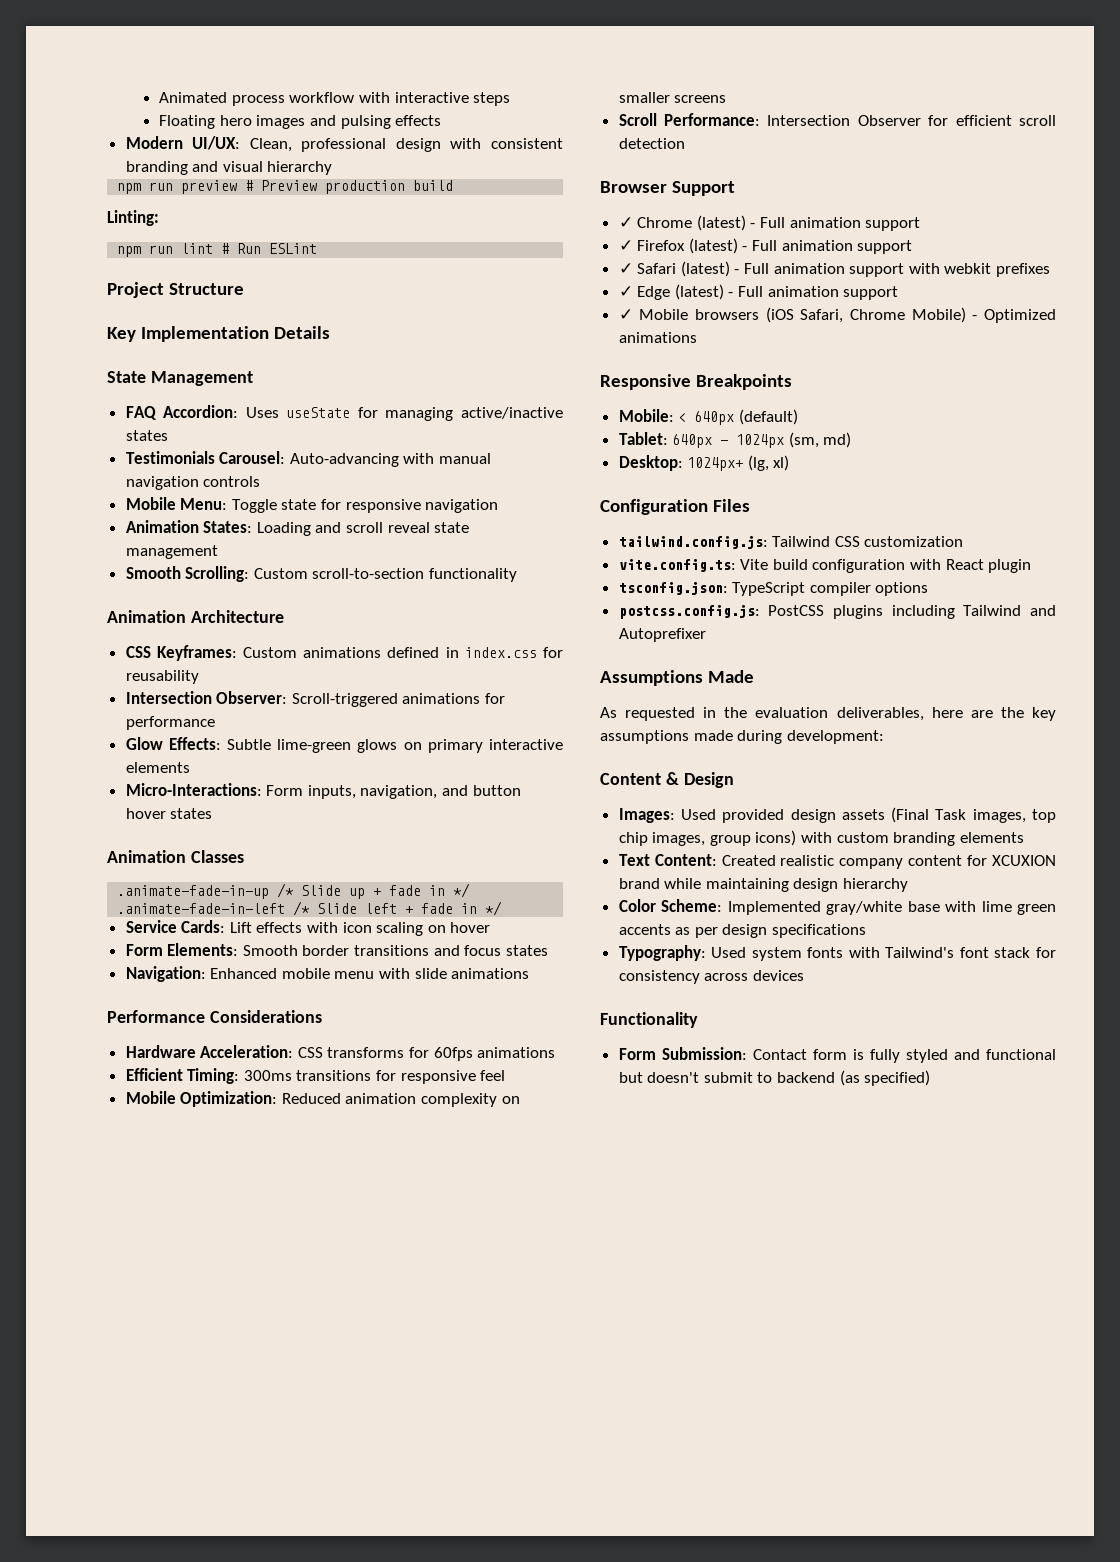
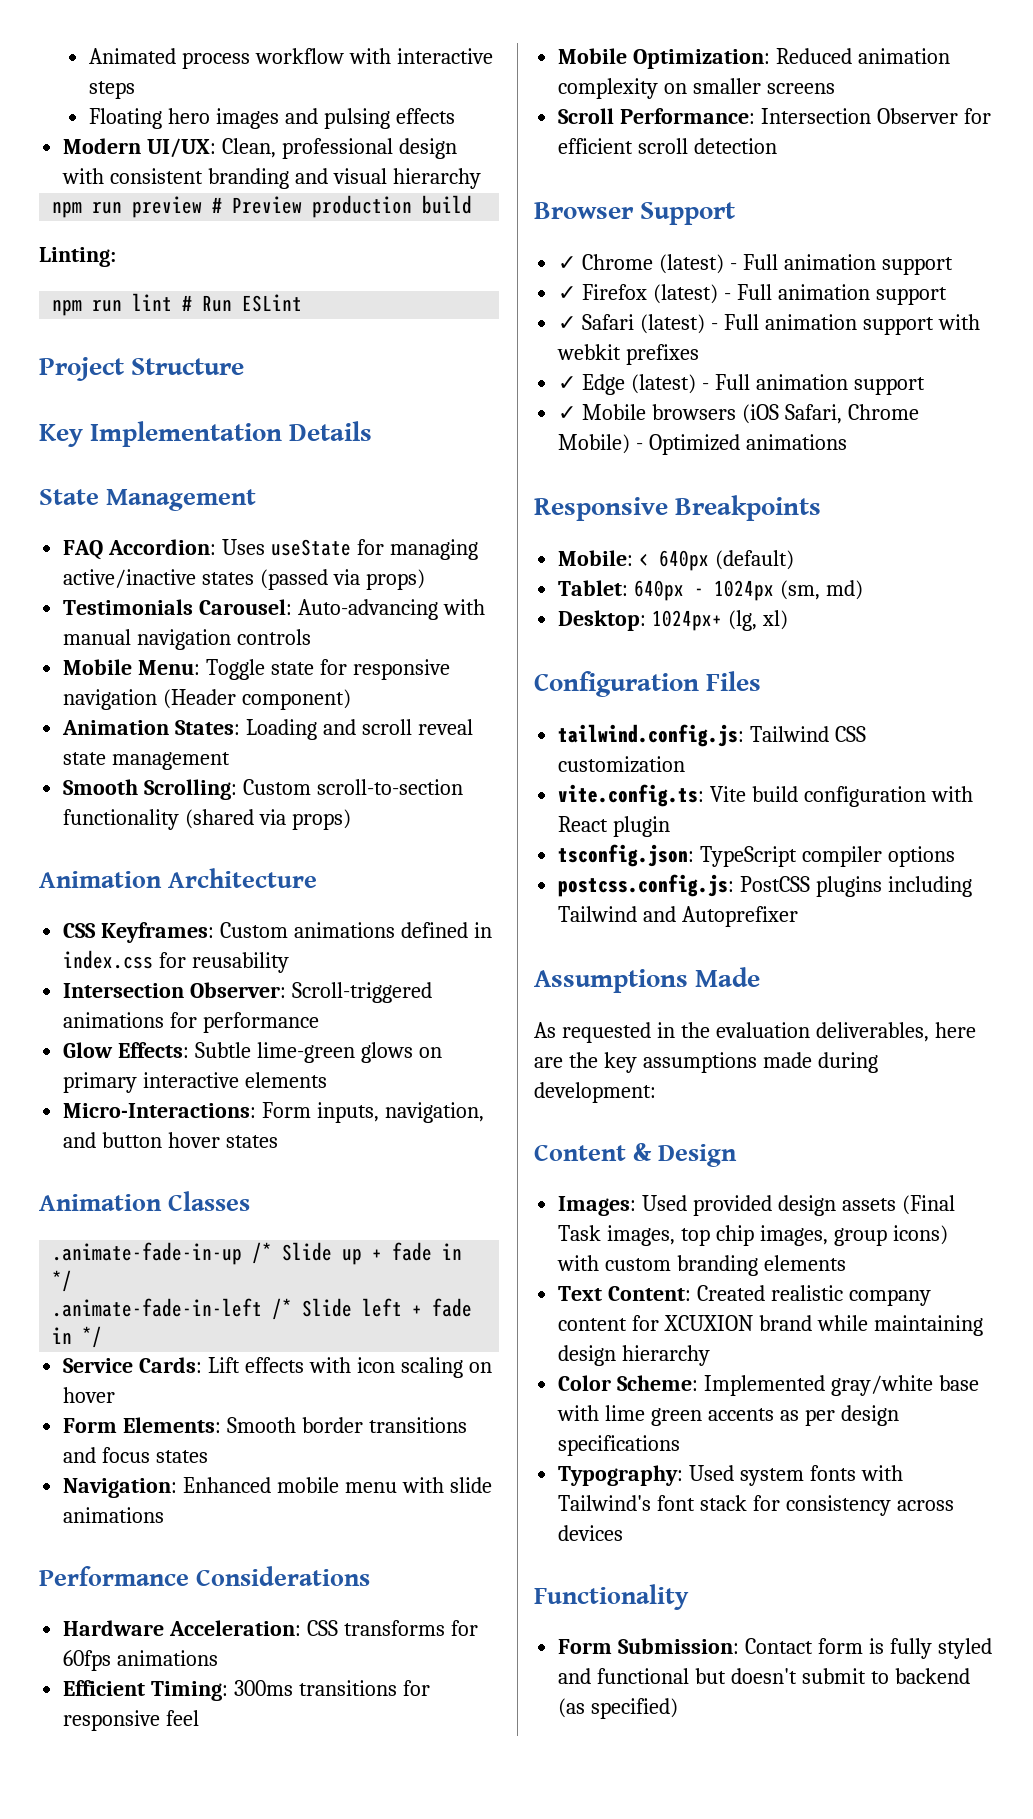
- FAQ Accordion: Uses useState for managing active/inactive states
+ FAQ Accordion: Uses useState for managing active/inactive states (passed via props)
- Mobile Menu: Toggle state for responsive navigation
+ Mobile Menu: Toggle state for responsive navigation (Header component)
- Smooth Scrolling: Custom scroll-to-section functionality
+ Smooth Scrolling: Custom scroll-to-section functionality (shared via props)

